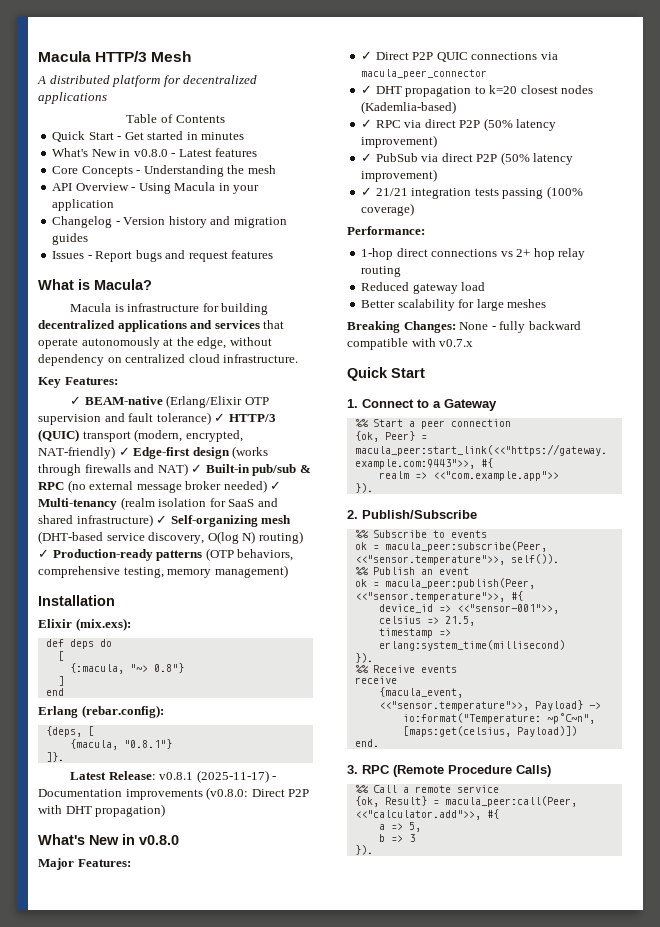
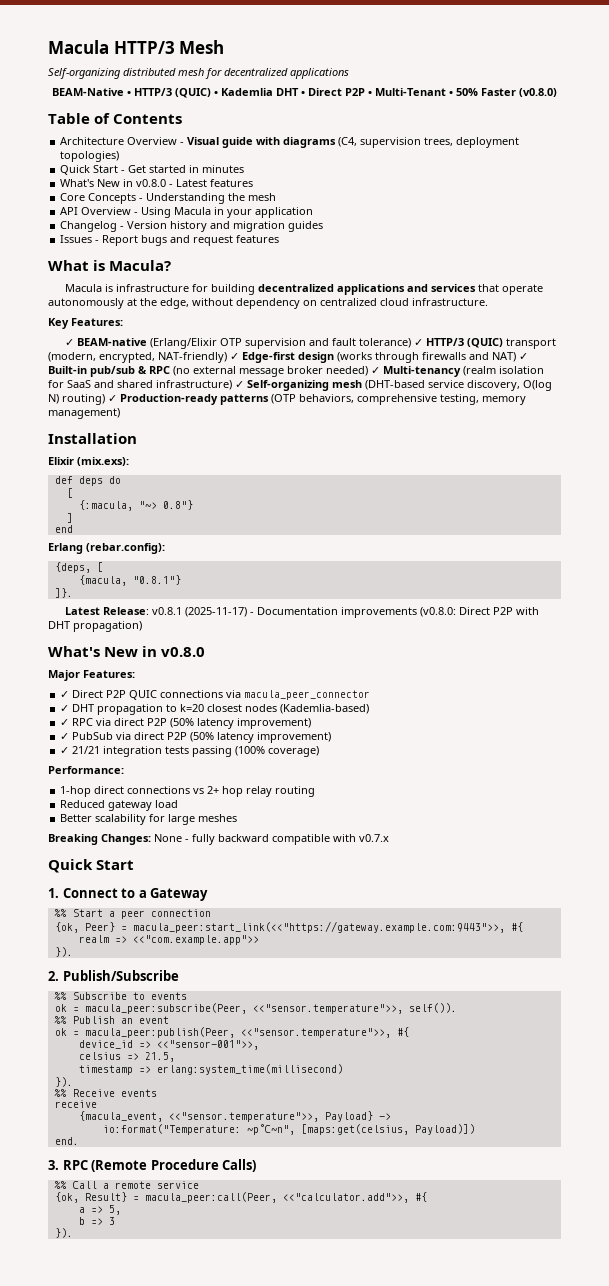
- A distributed platform for decentralized applications
+ Self-organizing distributed mesh for decentralized applications
+ BEAM-Native • HTTP/3 (QUIC) • Kademlia DHT • Direct P2P • Multi-Tenant • 50% Faster (v0.8.0)
  Table of Contents
+ Architecture Overview - Visual guide with diagrams (C4, supervision trees, deployment topologies)

